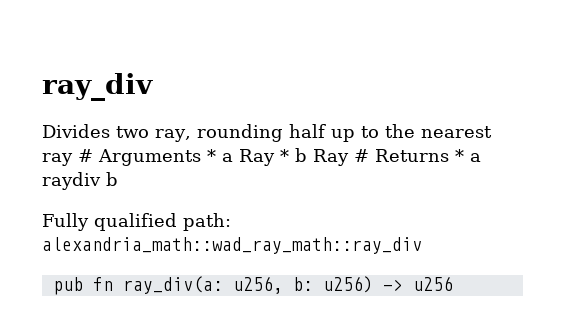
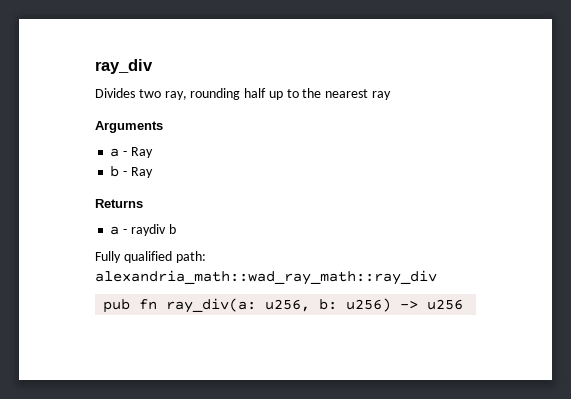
- Divides two ray, rounding half up to the nearest ray # Arguments * a Ray * b Ray # Returns * a raydiv b
+ Divides two ray, rounding half up to the nearest ray
+ Arguments
+ a - Ray
+ b - Ray
+ Returns
+ a - raydiv b

